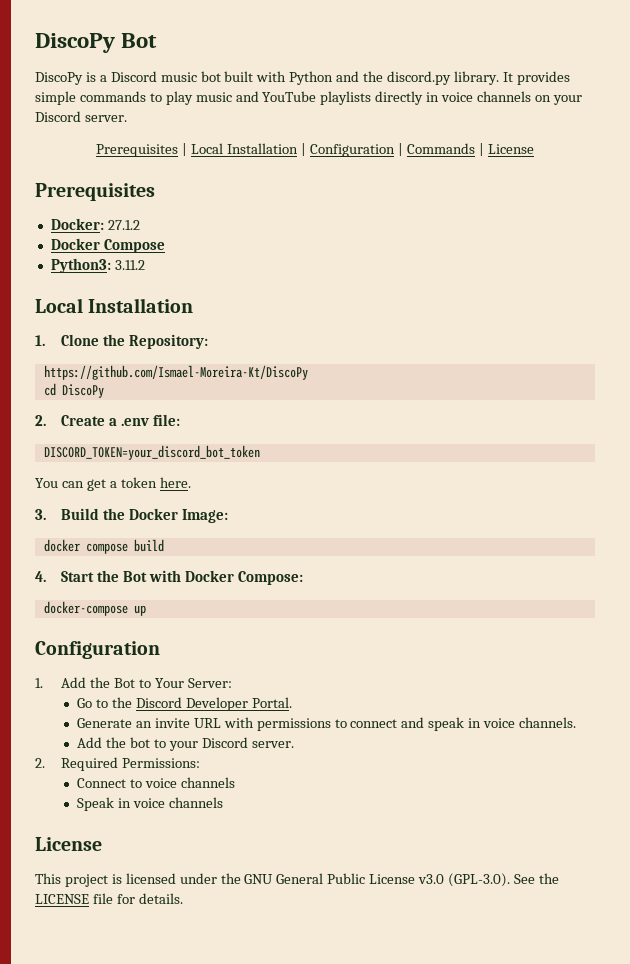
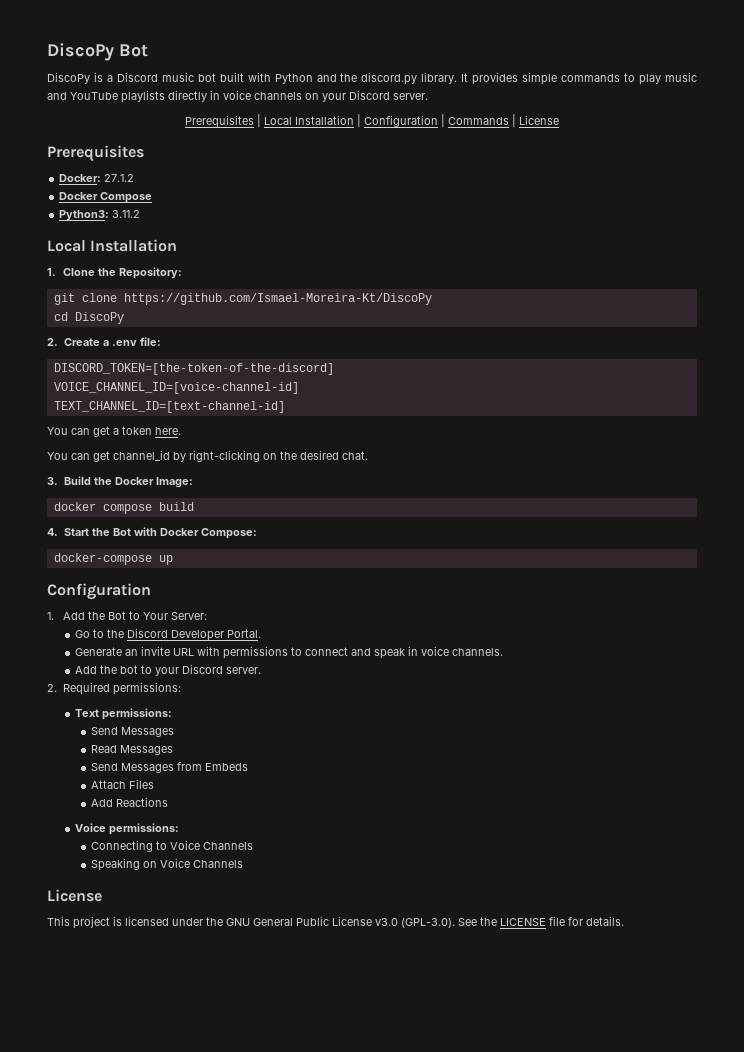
- https://github.com/Ismael-Moreira-Kt/DiscoPy
+ git clone https://github.com/Ismael-Moreira-Kt/DiscoPy
- DISCORD_TOKEN=your_discord_bot_token
+ DISCORD_TOKEN=[the-token-of-the-discord]
+ VOICE_CHANNEL_ID=[voice-channel-id]
+ TEXT_CHANNEL_ID=[text-channel-id]
+ You can get channel_id by right-clicking on the desired chat.
- 2. Required Permissions:
- Connect to voice channels
- Speak in voice channels
+ 2. Required permissions:
+ Text permissions:
+ Send Messages
+ Read Messages
+ Send Messages from Embeds
+ Attach Files
+ Add Reactions
+ Voice permissions:
+ Connecting to Voice Channels
+ Speaking on Voice Channels

